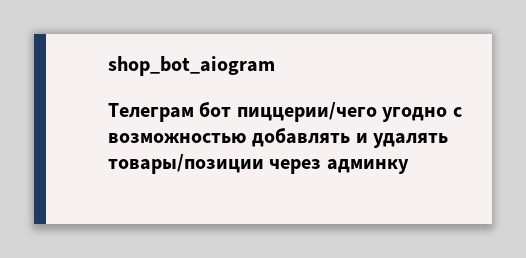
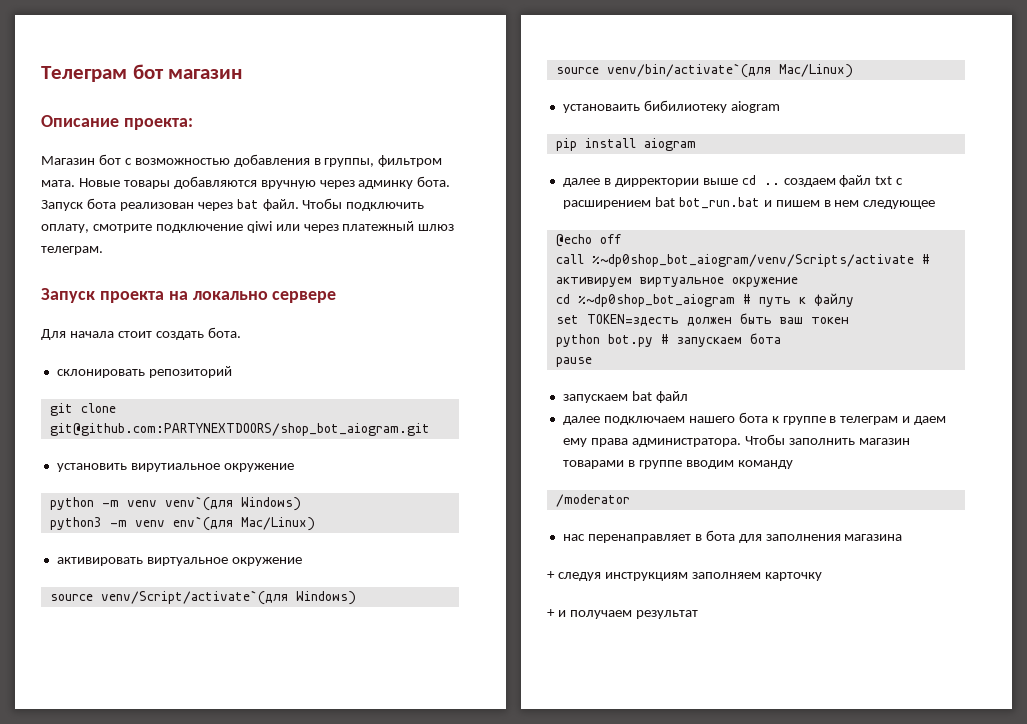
- shop_bot_aiogram
- Телеграм бот пиццерии/чего угодно с возможностью добавлять и удалять товары/позиции через админку
+ Телеграм бот магазин
+ Описание проекта:
+ Магазин бот с возможностью добавления в группы, фильтром мата. Новые товары добавляются вручную через админку бота. Запуск бота реализован через bat файл. Чтобы подключить оплату, смотрите подключение qiwi или через платежный шлюз телеграм.
+ Запуск проекта на локально сервере
+ Для начала стоит создать бота.
+ склонировать репозиторий
+ git clone git@github.com:PARTYNEXTDOORS/shop_bot_aiogram.git
+ установить вирутиальное окружение
+ python -m venv venv`(для Windows)
+ python3 -m venv env`(для Mac/Linux)
+ активировать виртуальное окружение
+ source venv/Script/activate`(для Windows)
+ source venv/bin/activate`(для Mac/Linux)
+ установаить бибилиотеку aiogram
+ pip install aiogram
+ далее в дирректории выше cd .. создаем файл txt с расширением bat bot_run.bat и пишем в нем следующее
+ @echo off
+ call %~dp0shop_bot_aiogram/venv/Scripts/activate # активируем виртуальное окружение
+ cd %~dp0shop_bot_aiogram # путь к файлу
+ set TOKEN=здесть должен быть ваш токен
+ python bot.py # запускаем бота
+ pause
+ запускаем bat файл
+ далее подключаем нашего бота к группе в телеграм и даем ему права администратора. Чтобы заполнить магазин товарами в группе вводим команду
+ /moderator
+ нас перенаправляет в бота для заполнения магазина
+ + следуя инструкциям заполняем карточку
+ + и получаем результат

